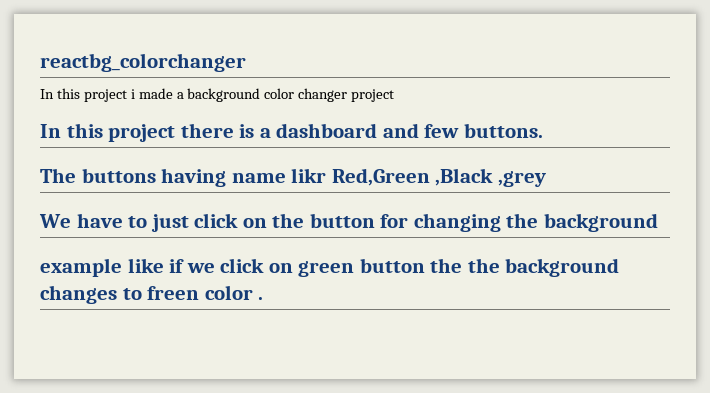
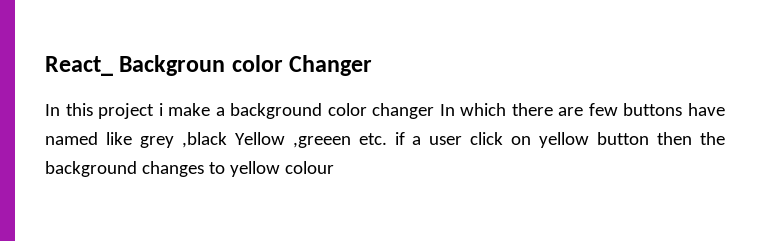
- reactbg_colorchanger
+ React_ Backgroun color Changer
- In this project i made a background color changer project
- In this project there is a dashboard and few buttons.
- The buttons having name likr Red,Green ,Black ,grey
- We have to just click on the button for changing the background
- example like if we click on green button the the background changes to freen color .
+ In this project i make a background color changer In which there are few buttons have named like grey ,black Yellow ,greeen etc. if a user click on yellow button then the background changes to yellow colour

